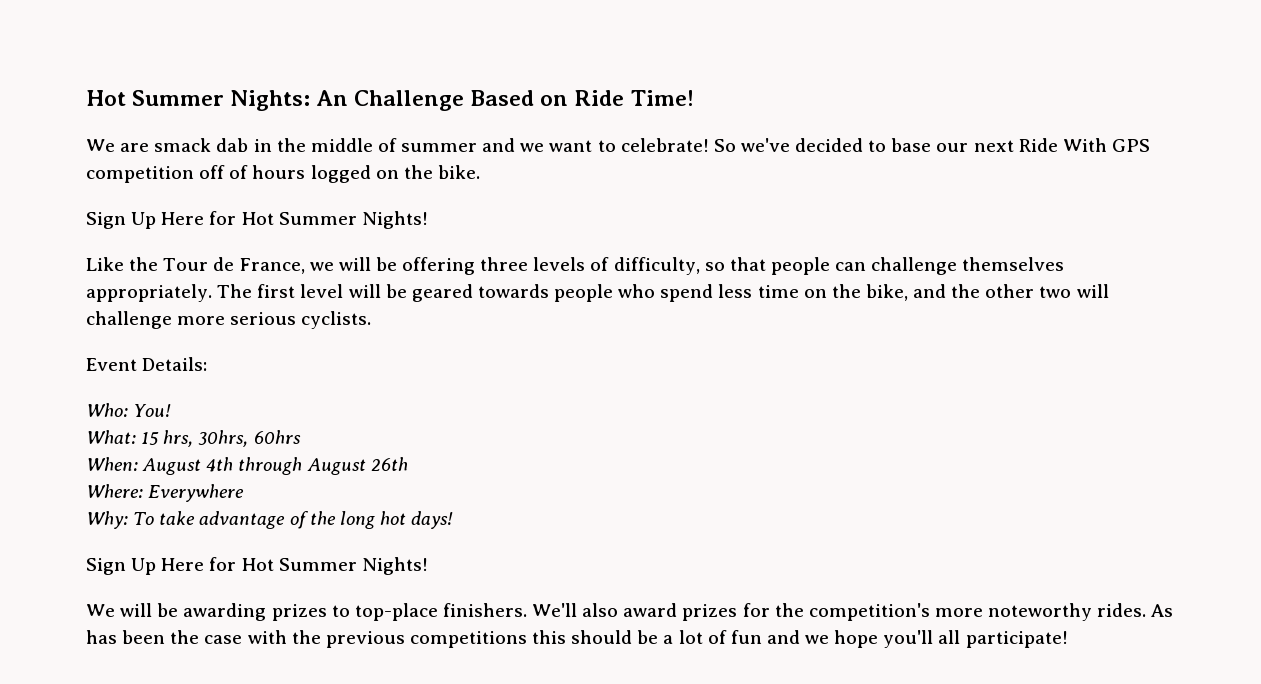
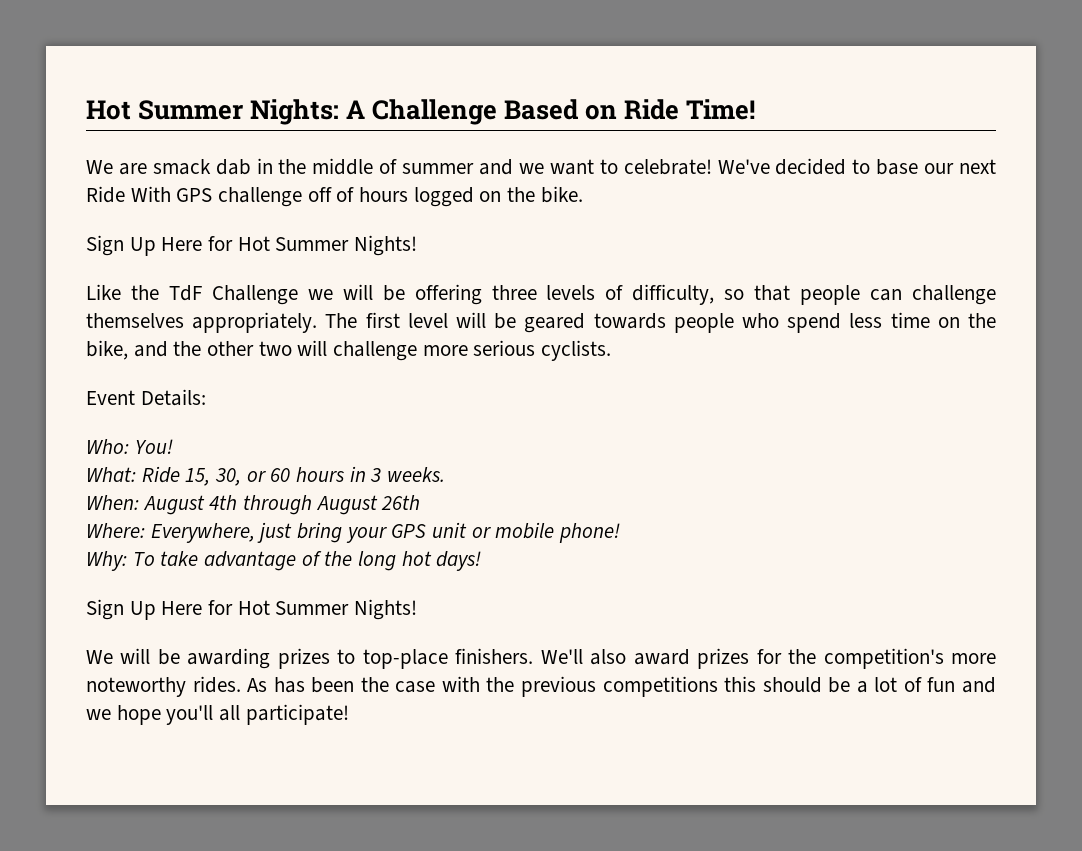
- Hot Summer Nights: An Challenge Based on Ride Time!
+ Hot Summer Nights: A Challenge Based on Ride Time!
- So we've decided to base our next Ride With GPS competition off of hours logged on the bike.
+ We've decided to base our next Ride With GPS challenge off of hours logged on the bike.
- Like the Tour de France, we will be offering three levels of difficulty, so that people can challenge themselves appropriately.
+ Like the TdF Challenge we will be offering three levels of difficulty, so that people can challenge themselves appropriately.
- What: 15 hrs, 30hrs, 60hrs
+ What: Ride 15, 30, or 60 hours in 3 weeks.
- Where: Everywhere
+ Where: Everywhere, just bring your GPS unit or mobile phone!

